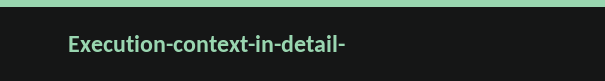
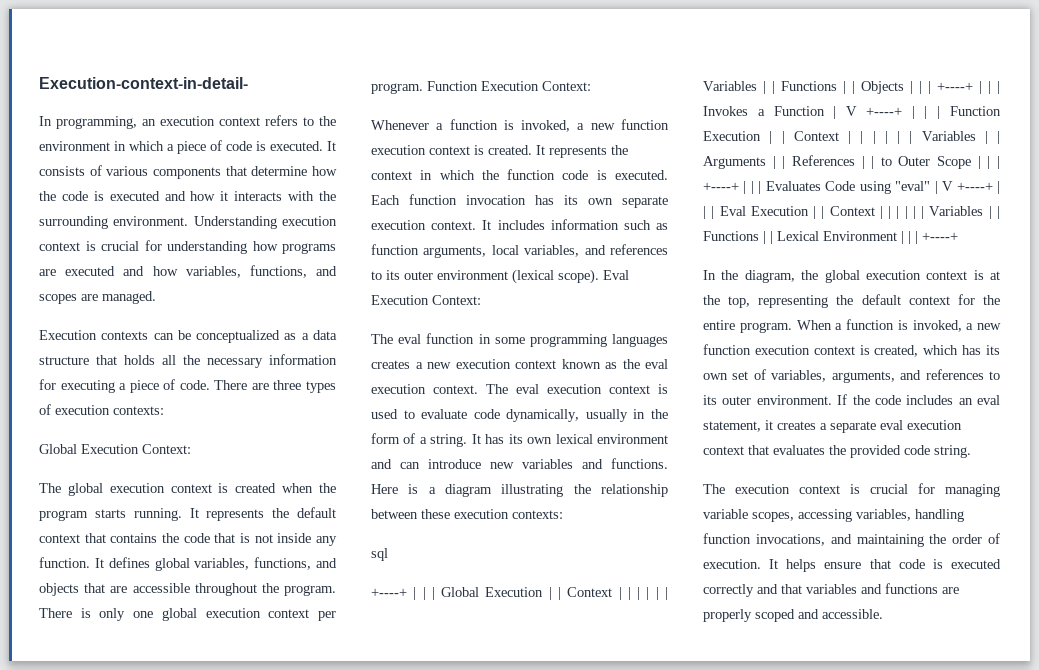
+ In programming, an execution context refers to the environment in which a piece of code is executed. It consists of various components that determine how the code is executed and how it interacts with the surrounding environment. Understanding execution context is crucial for understanding how programs are executed and how variables, functions, and scopes are managed.
+ Execution contexts can be conceptualized as a data structure that holds all the necessary information for executing a piece of code. There are three types of execution contexts:
+ Global Execution Context:
+ The global execution context is created when the program starts running. It represents the default context that contains the code that is not inside any function. It defines global variables, functions, and objects that are accessible throughout the program. There is only one global execution context per program. Function Execution Context:
+ Whenever a function is invoked, a new function execution context is created. It represents the context in which the function code is executed. Each function invocation has its own separate execution context. It includes information such as function arguments, local variables, and references to its outer environment (lexical scope). Eval Execution Context:
+ The eval function in some programming languages creates a new execution context known as the eval execution context. The eval execution context is used to evaluate code dynamically, usually in the form of a string. It has its own lexical environment and can introduce new variables and functions. Here is a diagram illustrating the relationship between these execution contexts:
+ sql
+ +----+ | | | Global Execution | | Context | | | | | | Variables | | Functions | | Objects | | | +----+ | | | Invokes a Function | V +----+ | | | Function Execution | | Context | | | | | | Variables | | Arguments | | References | | to Outer Scope | | | +----+ | | | Evaluates Code using "eval" | V +----+ | | | Eval Execution | | Context | | | | | | Variables | | Functions | | Lexical Environment | | | +----+
+ In the diagram, the global execution context is at the top, representing the default context for the entire program. When a function is invoked, a new function execution context is created, which has its own set of variables, arguments, and references to its outer environment. If the code includes an eval statement, it creates a separate eval execution context that evaluates the provided code string.
+ The execution context is crucial for managing variable scopes, accessing variables, handling function invocations, and maintaining the order of execution. It helps ensure that code is executed correctly and that variables and functions are properly scoped and accessible.

